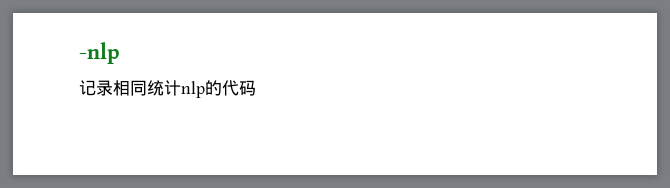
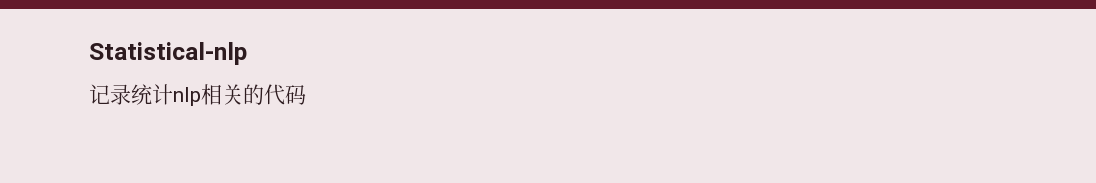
- -nlp
+ Statistical-nlp
- 记录相同统计nlp的代码
+ 记录统计nlp相关的代码

